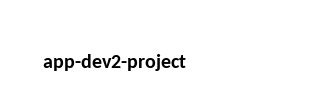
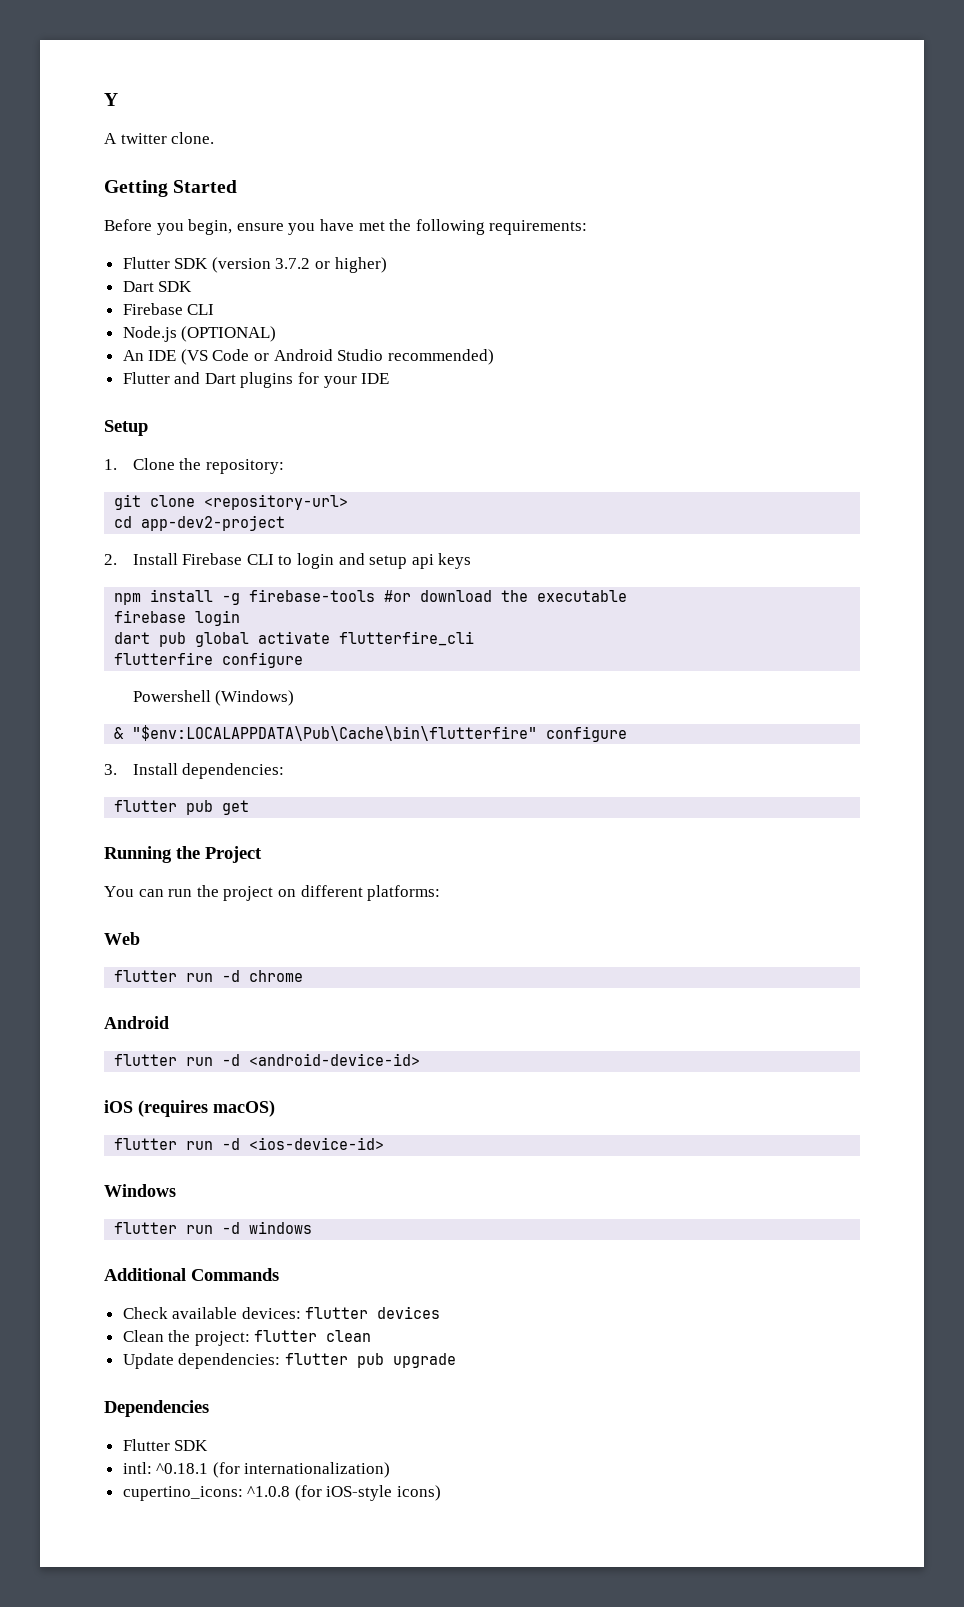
- app-dev2-project
+ Y
+ A twitter clone.
+ Getting Started
+ Before you begin, ensure you have met the following requirements:
+ Flutter SDK (version 3.7.2 or higher)
+ Dart SDK
+ Firebase CLI
+ Node.js (OPTIONAL)
+ An IDE (VS Code or Android Studio recommended)
+ Flutter and Dart plugins for your IDE
+ Setup
+ 1. Clone the repository:
+ git clone <repository-url>
+ cd app-dev2-project
+ 2. Install Firebase CLI to login and setup api keys
+ npm install -g firebase-tools #or download the executable
+ firebase login
+ dart pub global activate flutterfire_cli
+ flutterfire configure
+ Powershell (Windows)
+ & "$env:LOCALAPPDATA\Pub\Cache\bin\flutterfire" configure
+ 3. Install dependencies:
+ flutter pub get
+ Running the Project
+ You can run the project on different platforms:
+ Web
+ flutter run -d chrome
+ Android
+ flutter run -d <android-device-id>
+ iOS (requires macOS)
+ flutter run -d <ios-device-id>
+ Windows
+ flutter run -d windows
+ Additional Commands
+ Check available devices: flutter devices
+ Clean the project: flutter clean
+ Update dependencies: flutter pub upgrade
+ Dependencies
+ Flutter SDK
+ intl: ^0.18.1 (for internationalization)
+ cupertino_icons: ^1.0.8 (for iOS-style icons)

